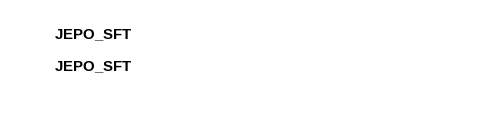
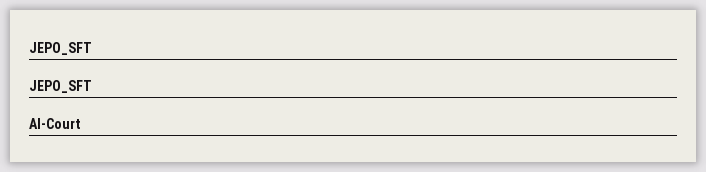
+ AI-Court

